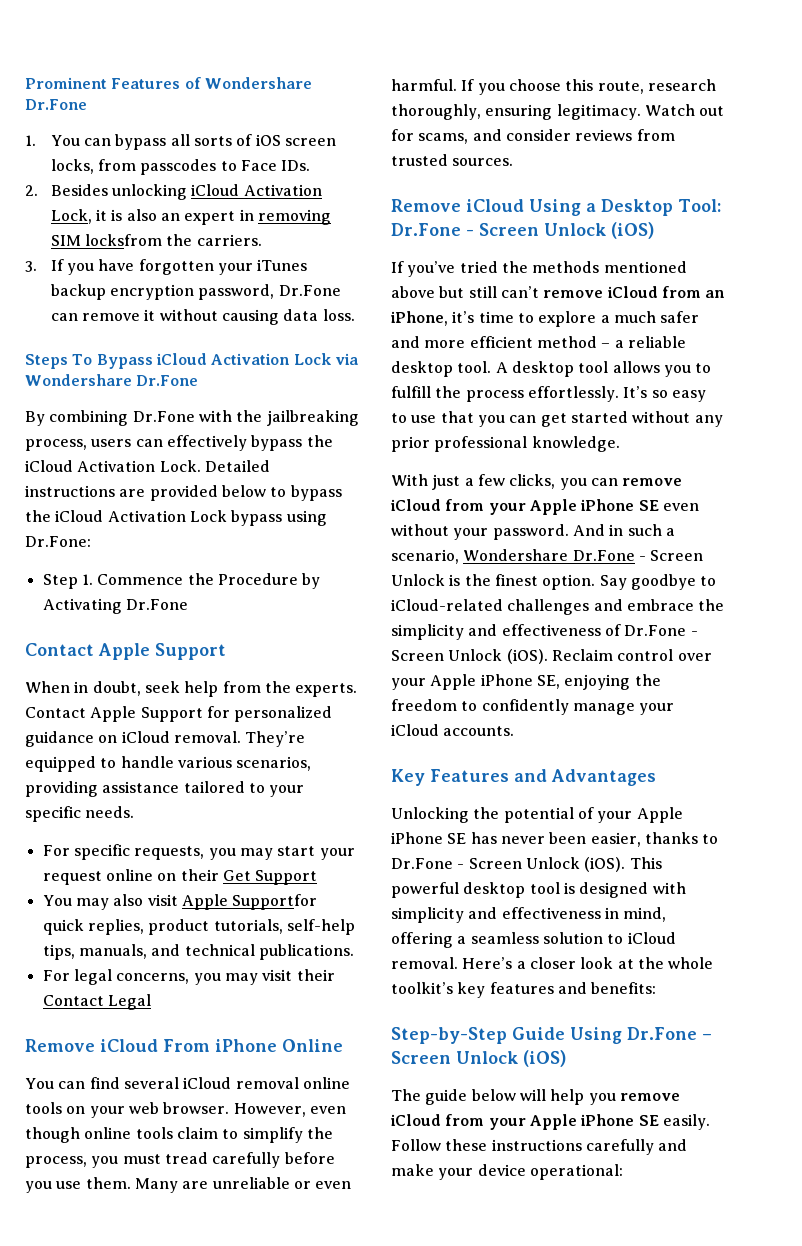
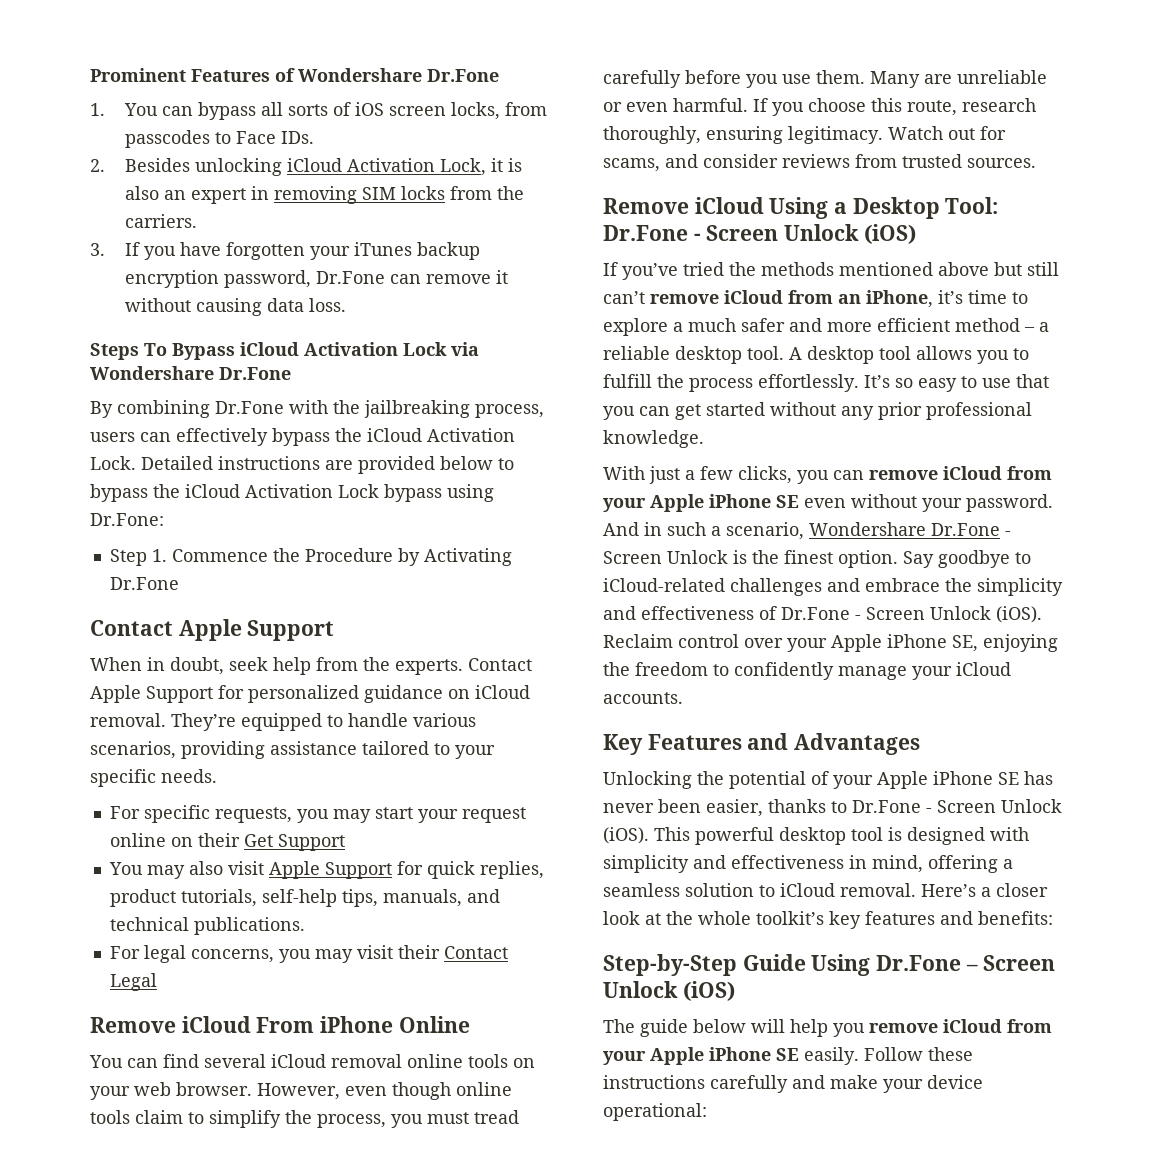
- 2. Besides unlocking iCloud Activation Lock, it is also an expert in removing SIM locksfrom the carriers.
+ 2. Besides unlocking iCloud Activation Lock, it is also an expert in removing SIM locks from the carriers.
- You may also visit Apple Supportfor quick replies, product tutorials, self-help tips, manuals, and technical publications.
+ You may also visit Apple Support for quick replies, product tutorials, self-help tips, manuals, and technical publications.

